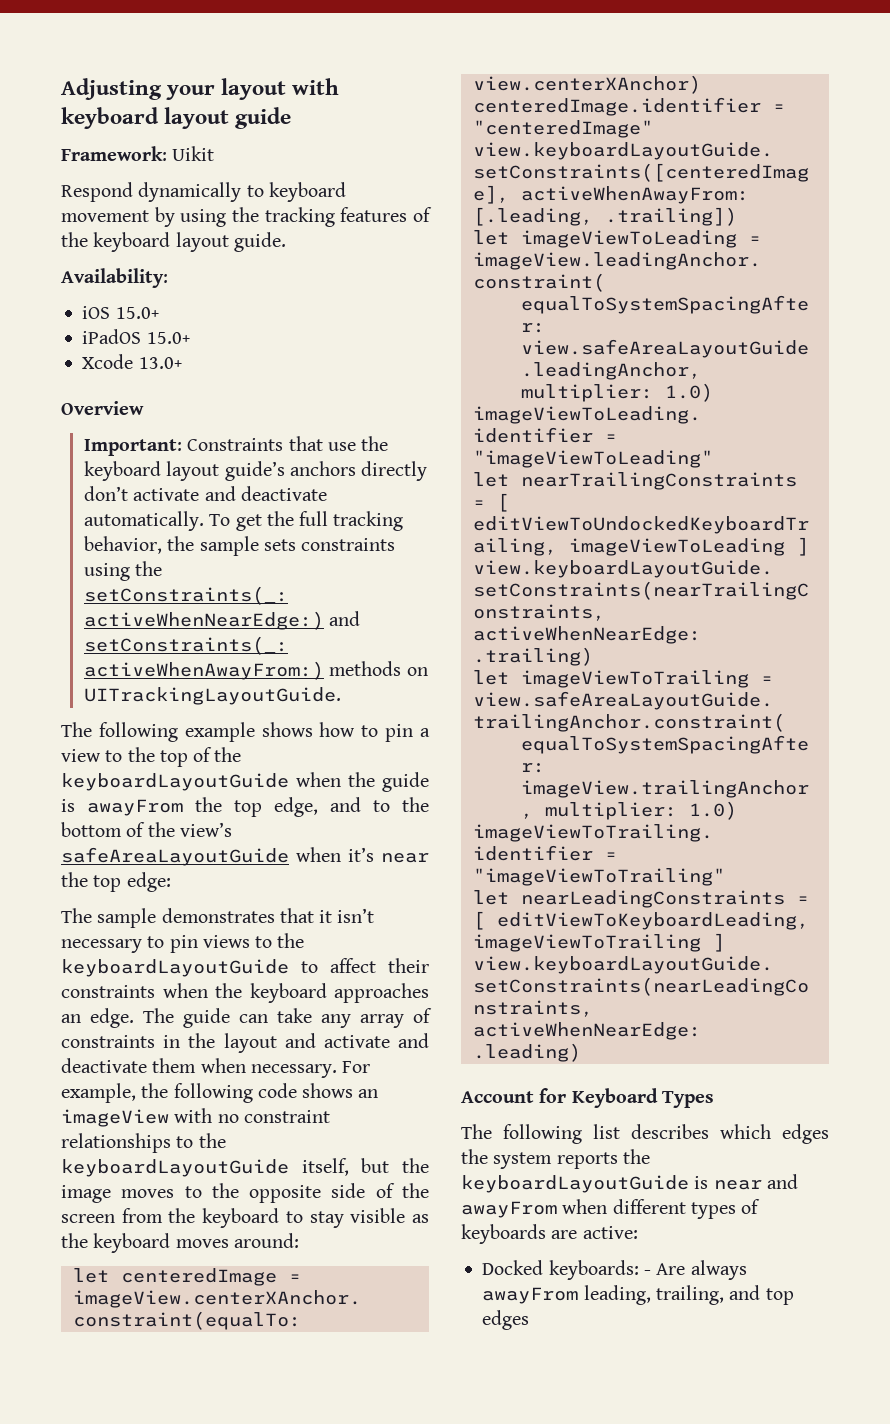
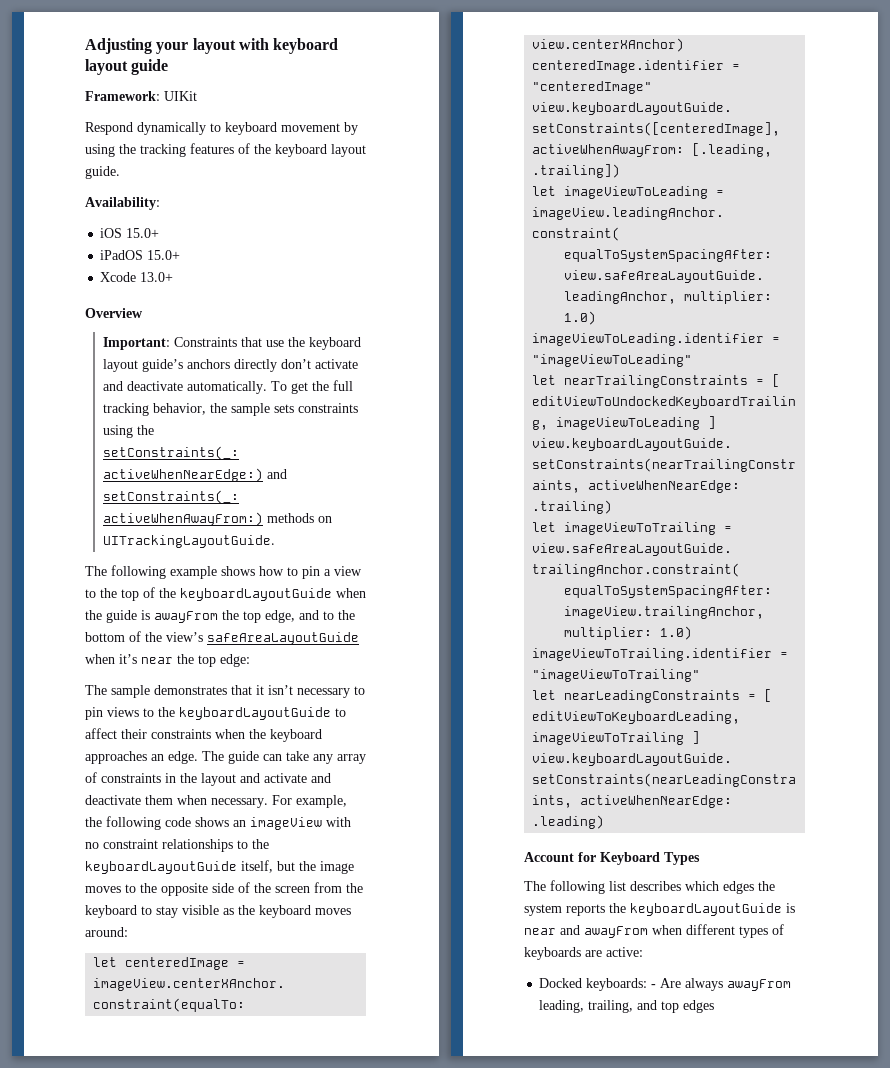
- Framework: Uikit
+ Framework: UIKit

